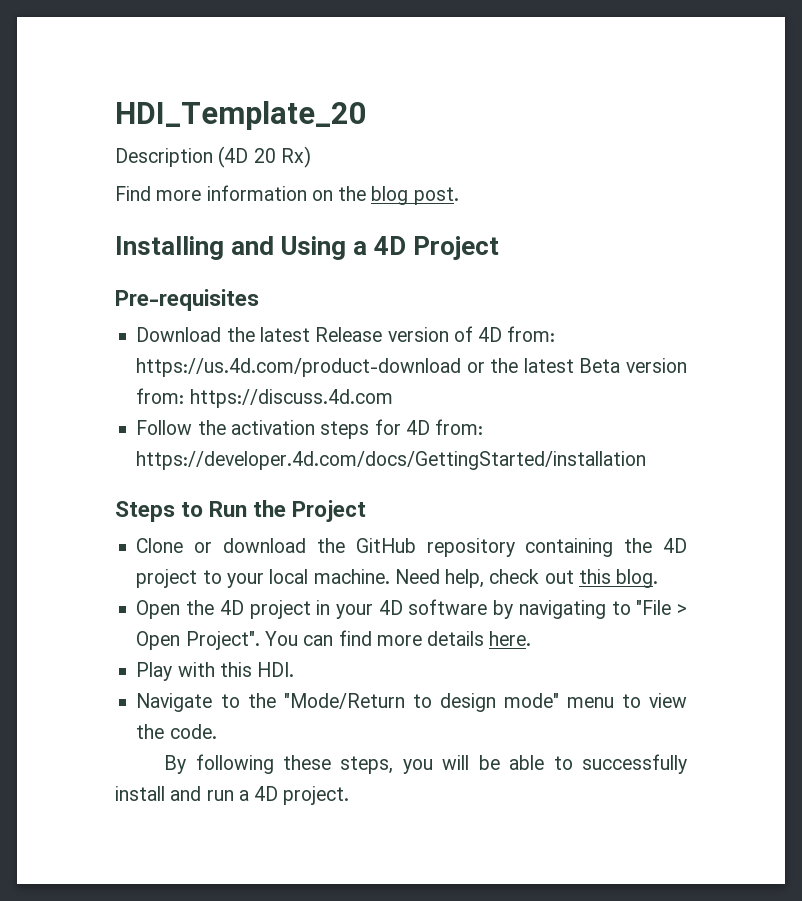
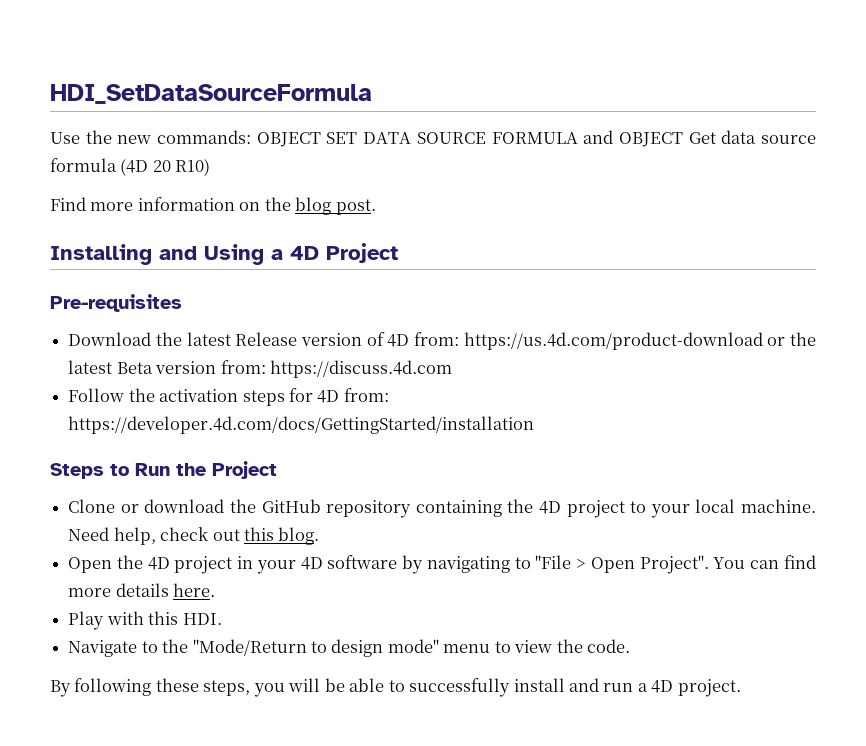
- HDI_Template_20
- Description (4D 20 Rx)
+ HDI_SetDataSourceFormula
+ Use the new commands: OBJECT SET DATA SOURCE FORMULA and OBJECT Get data source formula (4D 20 R10)

